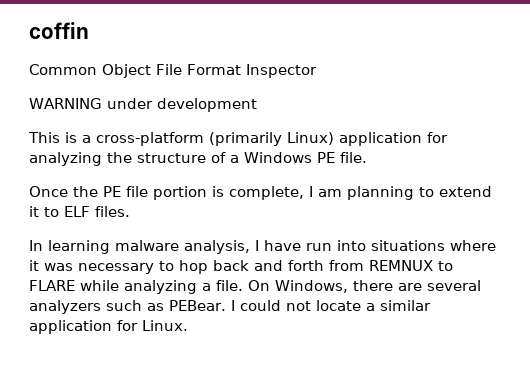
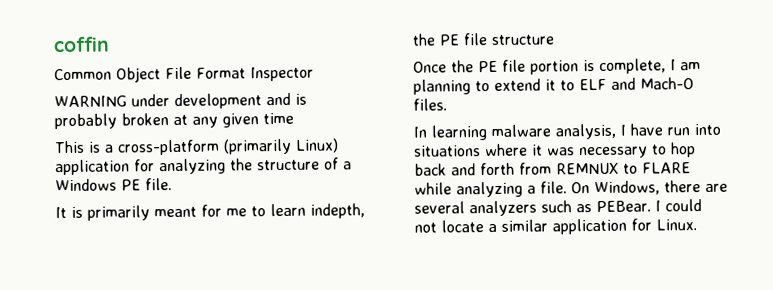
- WARNING under development
+ WARNING under development and is probably broken at any given time
+ It is primarily meant for me to learn indepth, the PE file structure
- Once the PE file portion is complete, I am planning to extend it to ELF files.
+ Once the PE file portion is complete, I am planning to extend it to ELF and Mach-O files.

